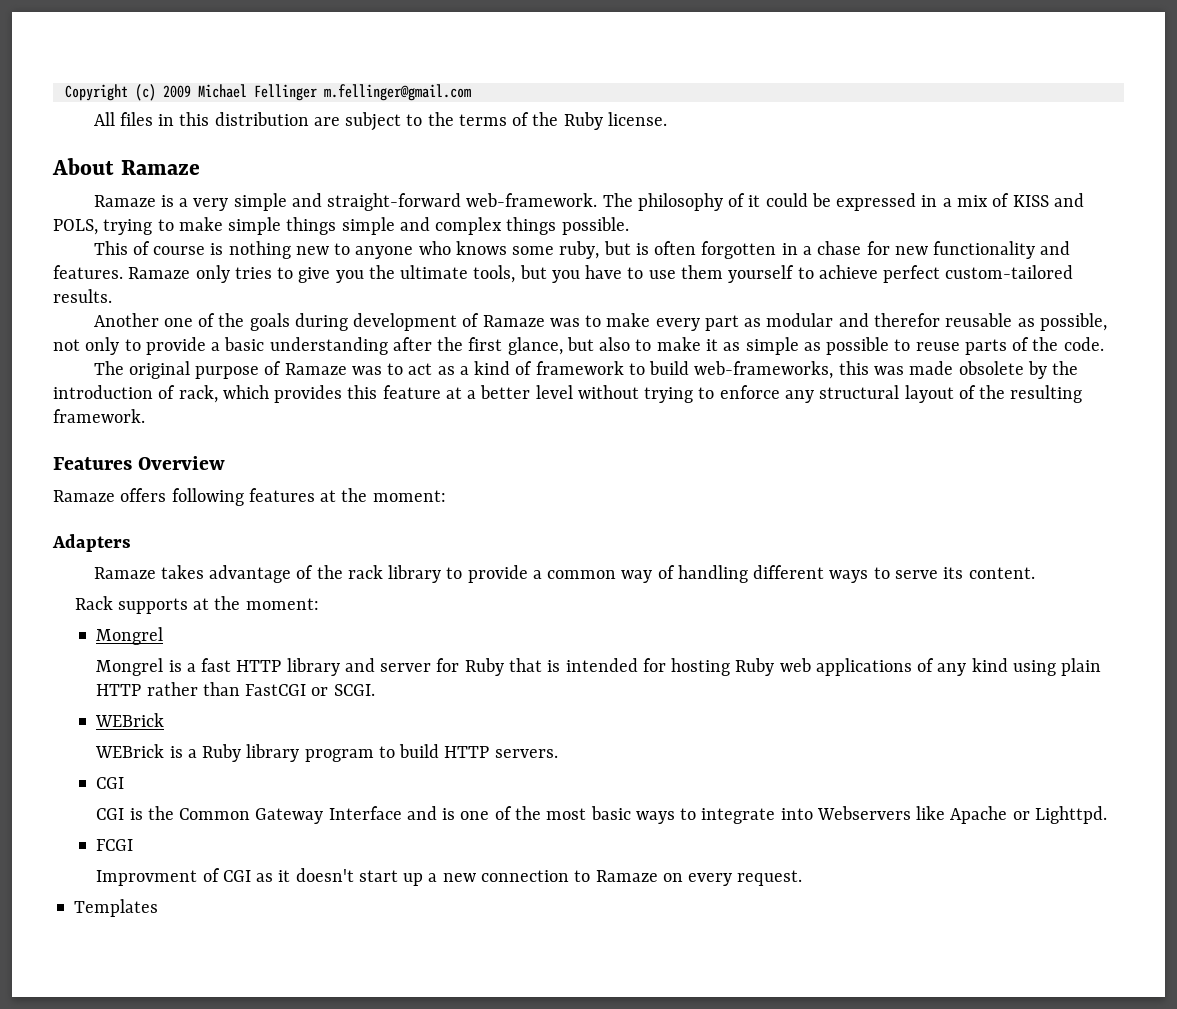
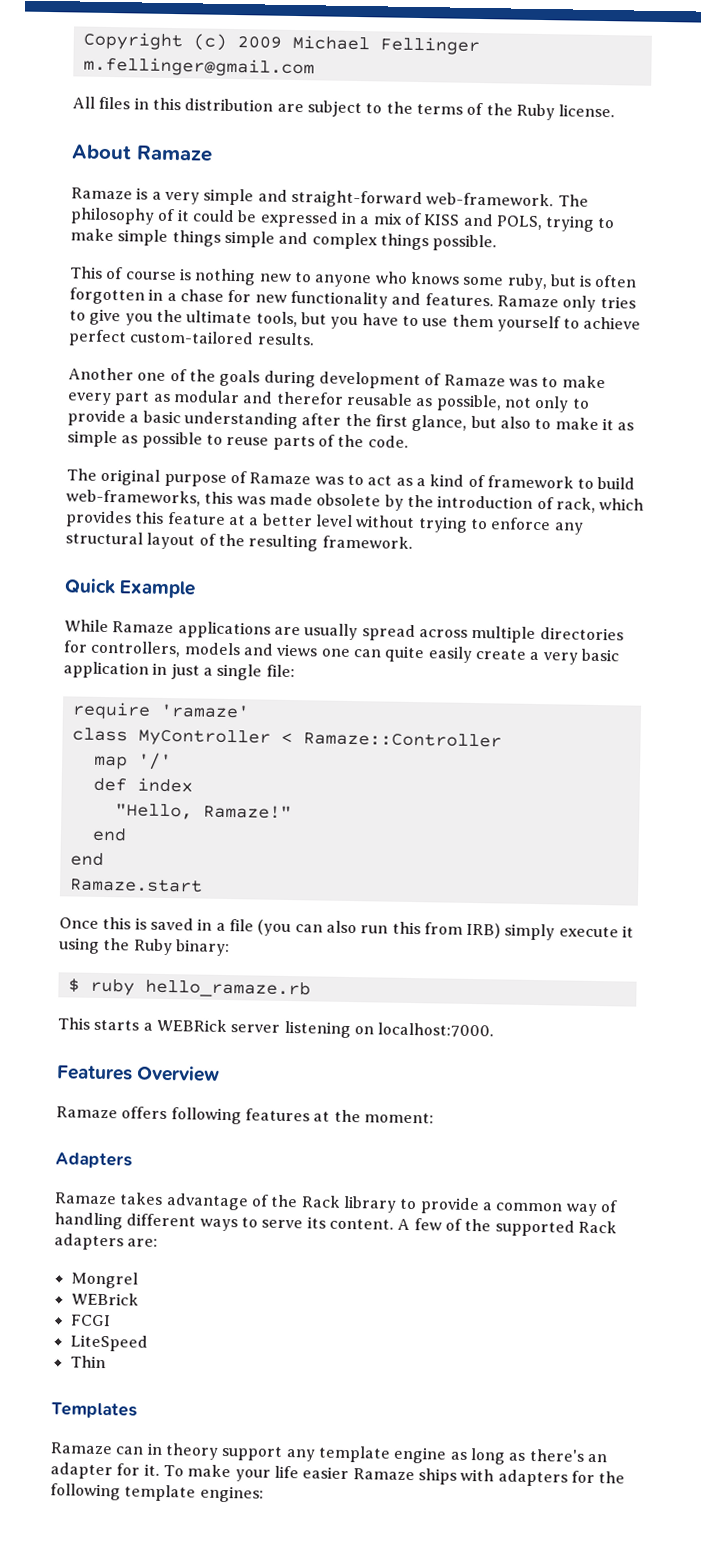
+ Quick Example
+ While Ramaze applications are usually spread across multiple directories for controllers, models and views one can quite easily create a very basic application in just a single file:
+ require 'ramaze'
+ class MyController < Ramaze::Controller
+ map '/'
+ def index
+ "Hello, Ramaze!"
+ end
+ end
+ Ramaze.start
+ Once this is saved in a file (you can also run this from IRB) simply execute it using the Ruby binary:
+ $ ruby hello_ramaze.rb
+ This starts a WEBRick server listening on localhost:7000.
- Ramaze takes advantage of the rack library to provide a common way of handling different ways to serve its content.
- Rack supports at the moment:
+ Ramaze takes advantage of the Rack library to provide a common way of handling different ways to serve its content. A few of the supported Rack adapters are:
  Mongrel
- Mongrel is a fast HTTP library and server for Ruby that is intended for hosting Ruby web applications of any kind using plain HTTP rather than FastCGI or SCGI.
  WEBrick
- WEBrick is a Ruby library program to build HTTP servers.
- CGI
- CGI is the Common Gateway Interface and is one of the most basic ways to integrate into Webservers like Apache or Lighttpd.
  FCGI
- Improvment of CGI as it doesn't start up a new connection to Ramaze on every request.
+ LiteSpeed
+ Thin
  Templates
+ Ramaze can in theory support any template engine as long as there's an adapter for it. To make your life easier Ramaze ships with adapters for the following template engines:

